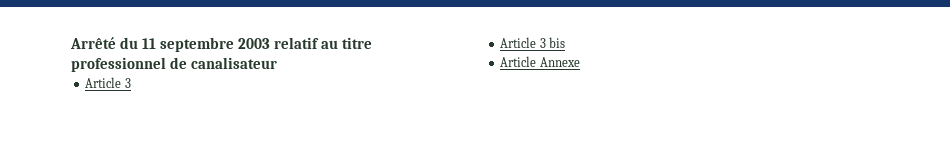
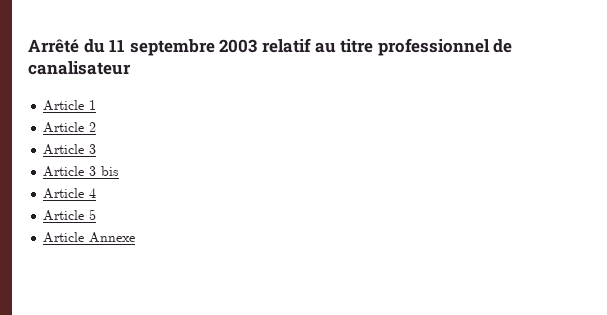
+ Article 1
+ Article 2
+ Article 4
+ Article 5

